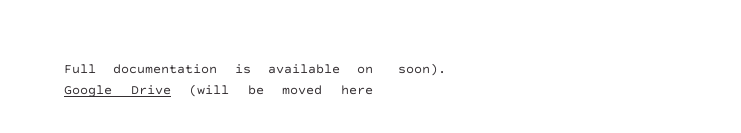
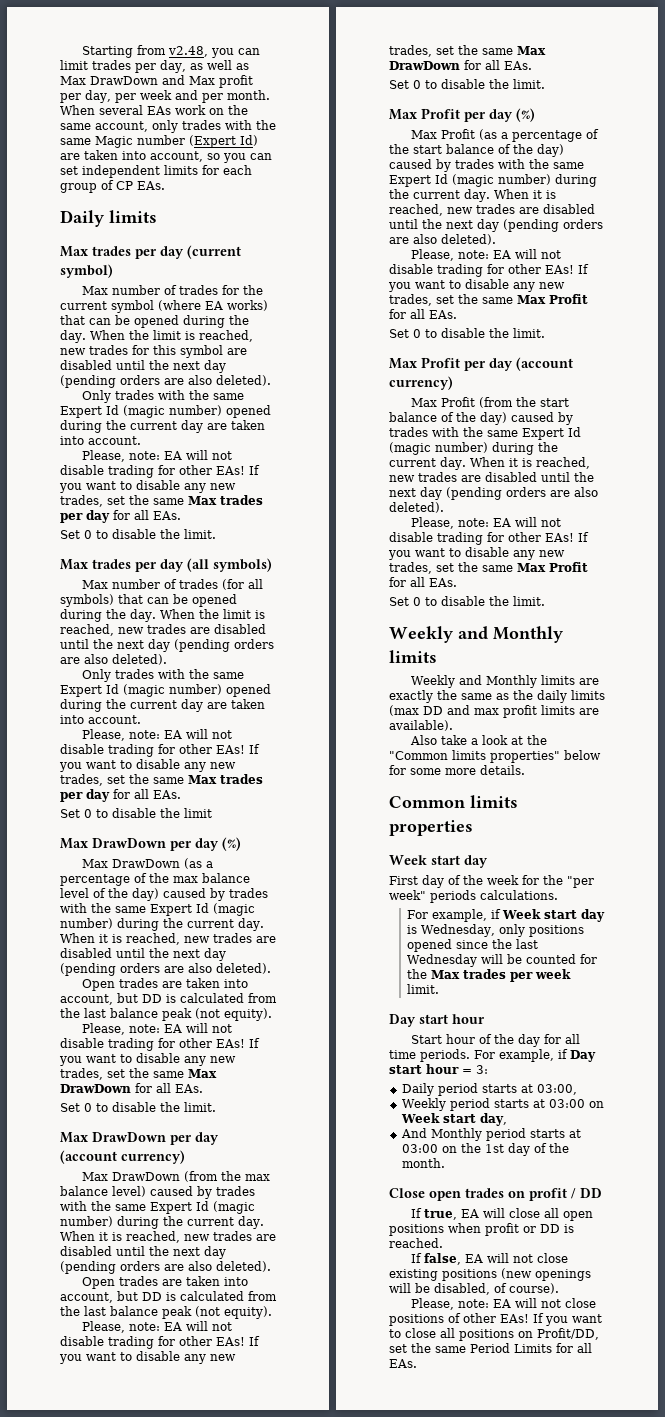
- Full documentation is available on Google Drive (will be moved here soon).
+ Starting from v2.48, you can limit trades per day, as well as Max DrawDown and Max profit per day, per week and per month. When several EAs work on the same account, only trades with the same Magic number (Expert Id) are taken into account, so you can set independent limits for each group of CP EAs.
+ Daily limits
+ Max trades per day (current symbol)
+ Max number of trades for the current symbol (where EA works) that can be opened during the day. When the limit is reached, new trades for this symbol are disabled until the next day (pending orders are also deleted).
+ Only trades with the same Expert Id (magic number) opened during the current day are taken into account.
+ Please, note: EA will not disable trading for other EAs! If you want to disable any new trades, set the same Max trades per day for all EAs.
+ Set 0 to disable the limit.
+ Max trades per day (all symbols)
+ Max number of trades (for all symbols) that can be opened during the day. When the limit is reached, new trades are disabled until the next day (pending orders are also deleted).
+ Only trades with the same Expert Id (magic number) opened during the current day are taken into account.
+ Please, note: EA will not disable trading for other EAs! If you want to disable any new trades, set the same Max trades per day for all EAs.
+ Set 0 to disable the limit
+ Max DrawDown per day (%)
+ Max DrawDown (as a percentage of the max balance level of the day) caused by trades with the same Expert Id (magic number) during the current day. When it is reached, new trades are disabled until the next day (pending orders are also deleted).
+ Open trades are taken into account, but DD is calculated from the last balance peak (not equity).
+ Please, note: EA will not disable trading for other EAs! If you want to disable any new trades, set the same Max DrawDown for all EAs.
+ Set 0 to disable the limit.
+ Max DrawDown per day (account currency)
+ Max DrawDown (from the max balance level) caused by trades with the same Expert Id (magic number) during the current day. When it is reached, new trades are disabled until the next day (pending orders are also deleted).
+ Open trades are taken into account, but DD is calculated from the last balance peak (not equity).
+ Please, note: EA will not disable trading for other EAs! If you want to disable any new trades, set the same Max DrawDown for all EAs.
+ Set 0 to disable the limit.
+ Max Profit per day (%)
+ Max Profit (as a percentage of the start balance of the day) caused by trades with the same Expert Id (magic number) during the current day. When it is reached, new trades are disabled until the next day (pending orders are also deleted).
+ Please, note: EA will not disable trading for other EAs! If you want to disable any new trades, set the same Max Profit for all EAs.
+ Set 0 to disable the limit.
+ Max Profit per day (account currency)
+ Max Profit (from the start balance of the day) caused by trades with the same Expert Id (magic number) during the current day. When it is reached, new trades are disabled until the next day (pending orders are also deleted).
+ Please, note: EA will not disable trading for other EAs! If you want to disable any new trades, set the same Max Profit for all EAs.
+ Set 0 to disable the limit.
+ Weekly and Monthly limits
+ Weekly and Monthly limits are exactly the same as the daily limits (max DD and max profit limits are available).
+ Also take a look at the "Common limits properties" below for some more details.
+ Common limits properties
+ Week start day
+ First day of the week for the "per week" periods calculations.
+ For example, if Week start day is Wednesday, only positions opened since the last Wednesday will be counted for the Max trades per week limit.
+ Day start hour
+ Start hour of the day for all time periods. For example, if Day start hour = 3:
+ Daily period starts at 03:00,
+ Weekly period starts at 03:00 on Week start day,
+ And Monthly period starts at 03:00 on the 1st day of the month.
+ Close open trades on profit / DD
+ If true, EA will close all open positions when profit or DD is reached.
+ If false, EA will not close existing positions (new openings will be disabled, of course).
+ Please, note: EA will not close positions of other EAs! If you want to close all positions on Profit/DD, set the same Period Limits for all EAs.

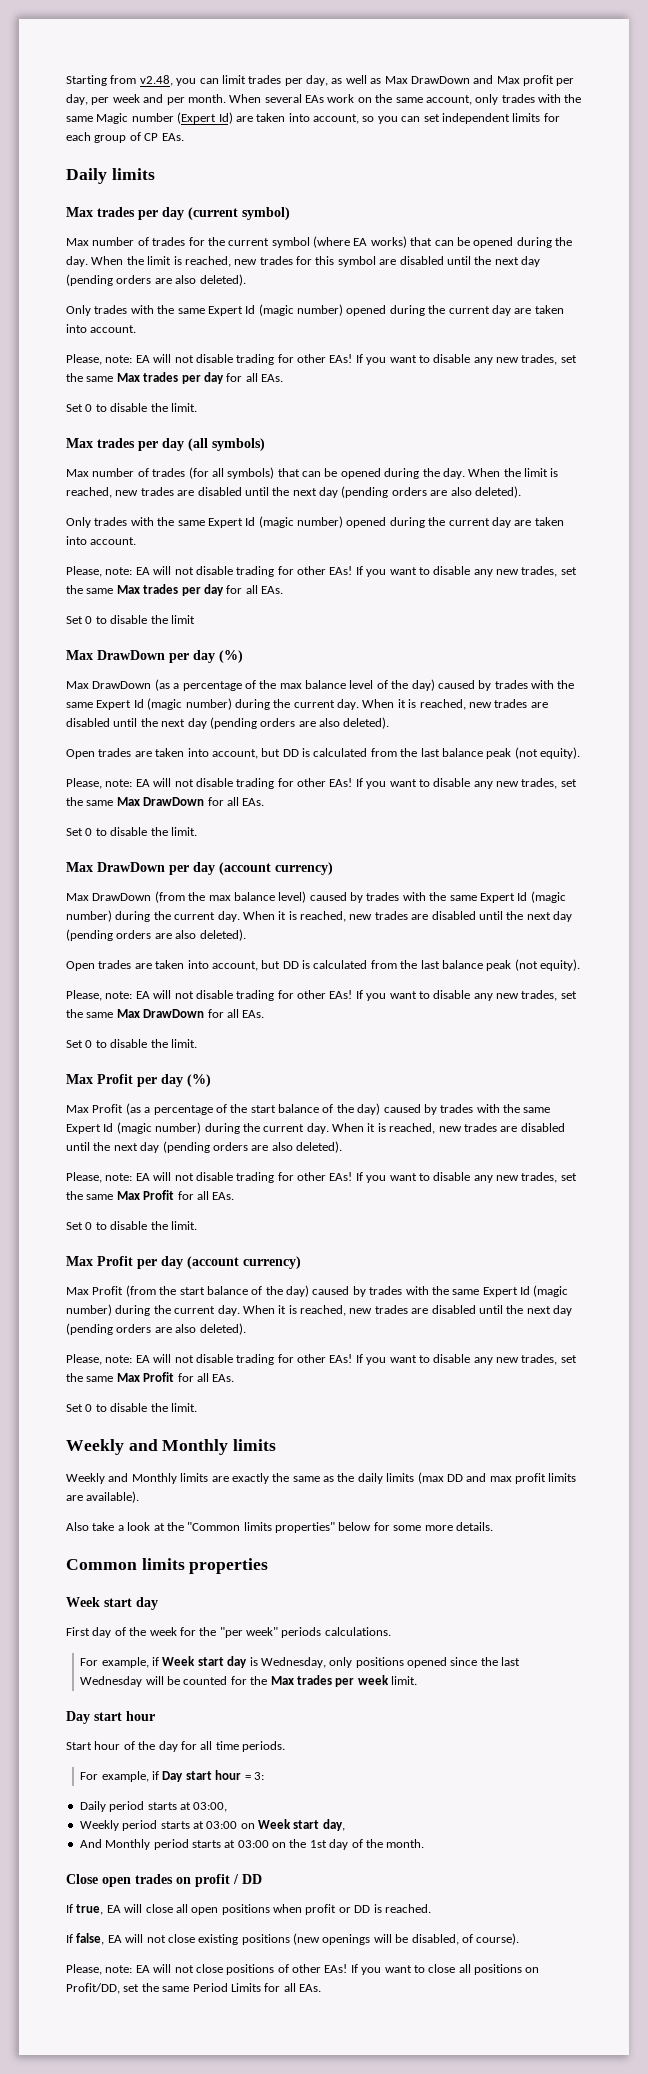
- Start hour of the day for all time periods. For example, if Day start hour = 3:
+ Start hour of the day for all time periods.
+ For example, if Day start hour = 3:

